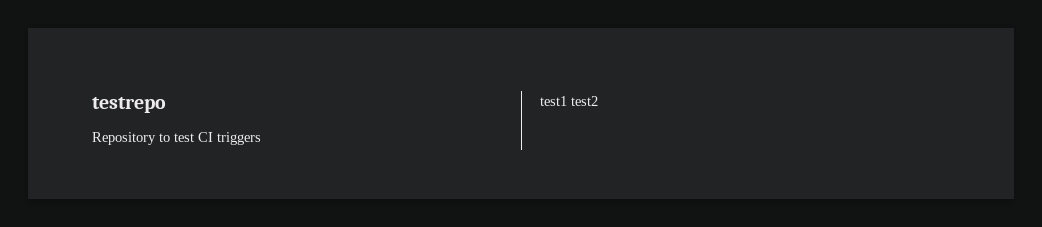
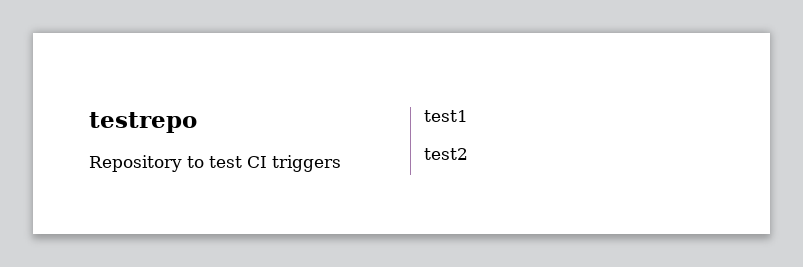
- test1 test2
+ test1
+ test2

